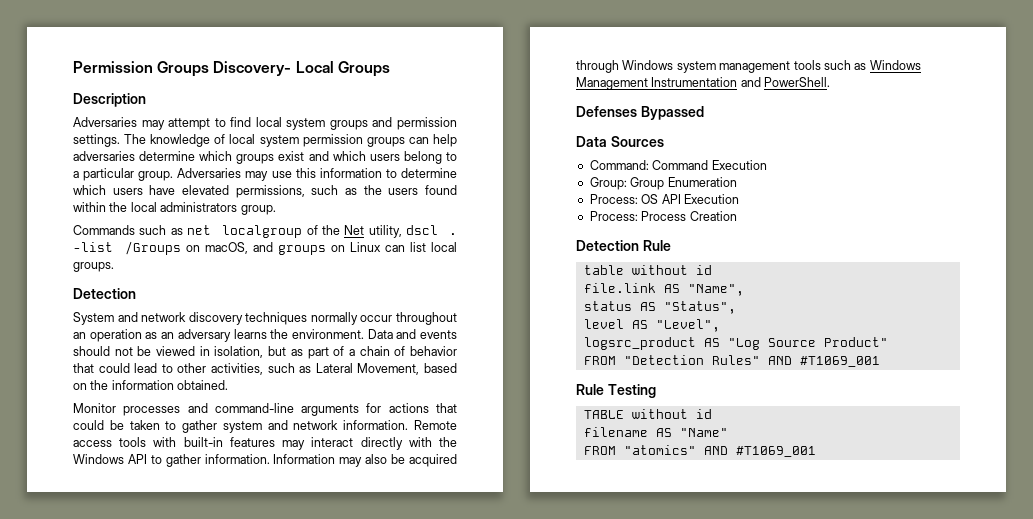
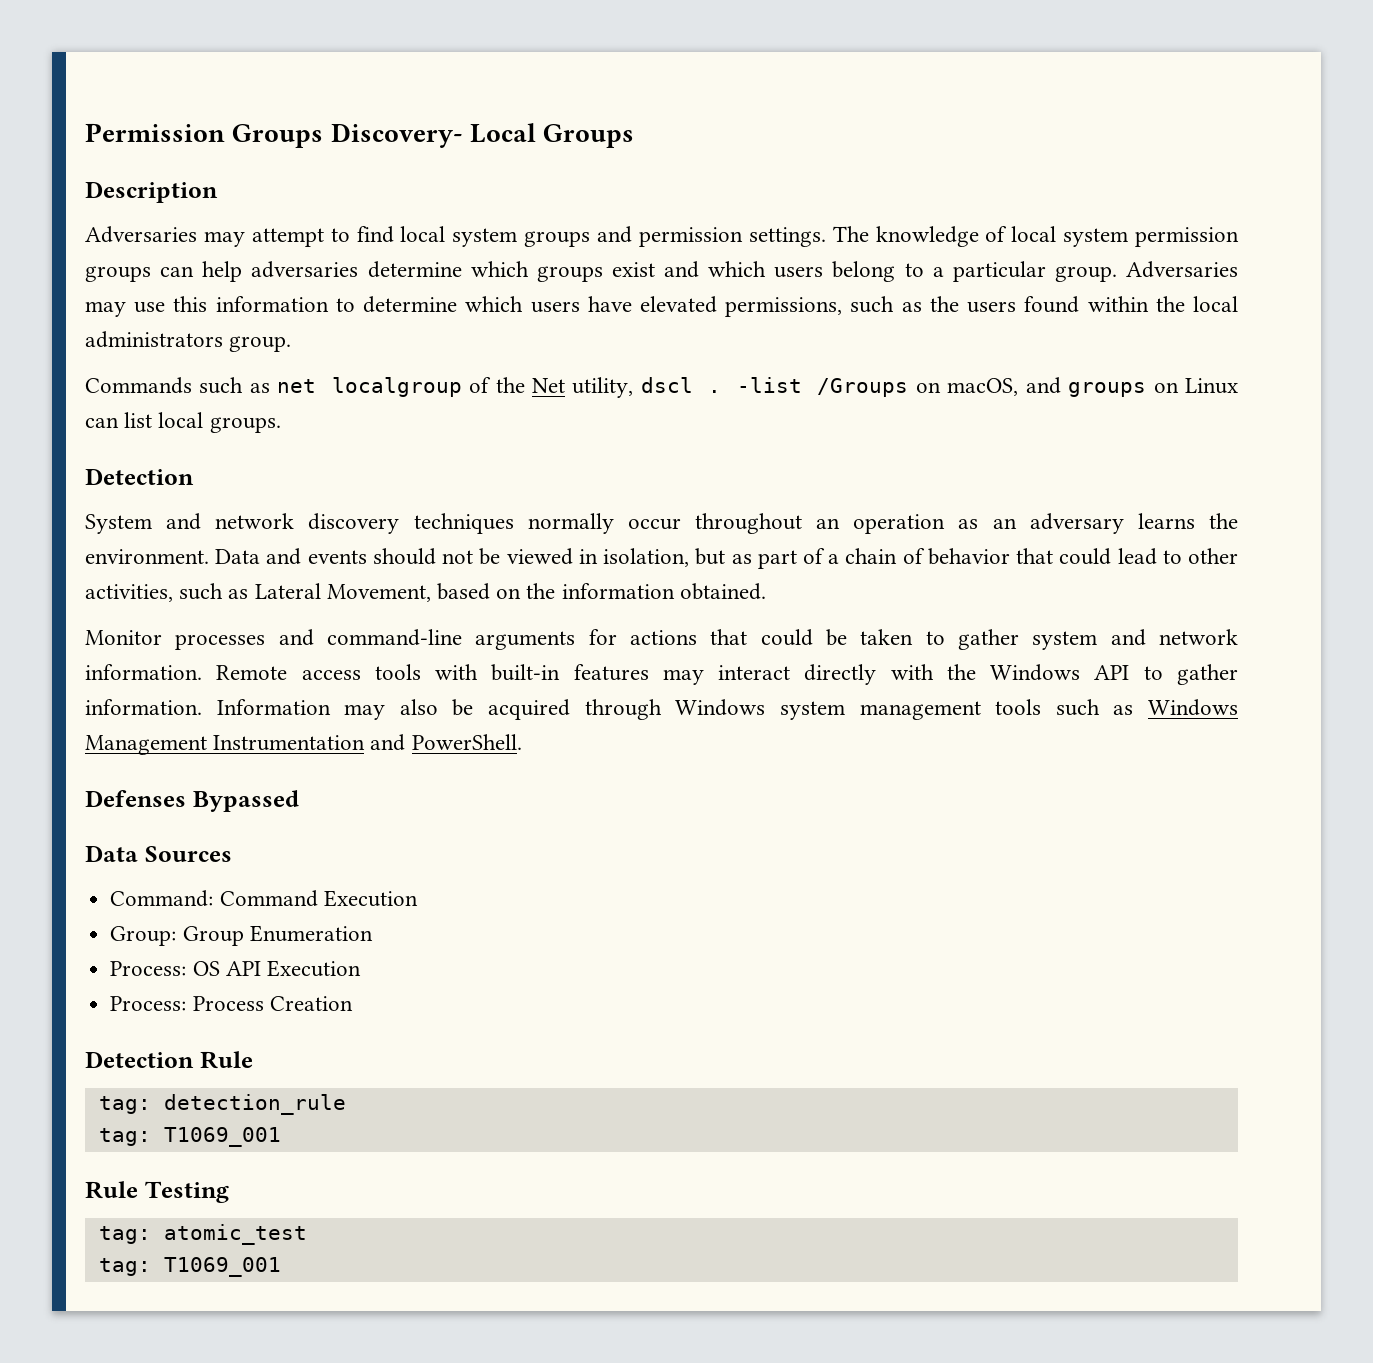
- table without id
- file.link AS "Name",
- status AS "Status",
- level AS "Level",
- logsrc_product AS "Log Source Product"
- FROM "Detection Rules" AND #T1069_001
+ tag: detection_rule
+ tag: T1069_001
  Rule Testing
- TABLE without id
- filename AS "Name"
- FROM "atomics" AND #T1069_001
+ tag: atomic_test
+ tag: T1069_001

